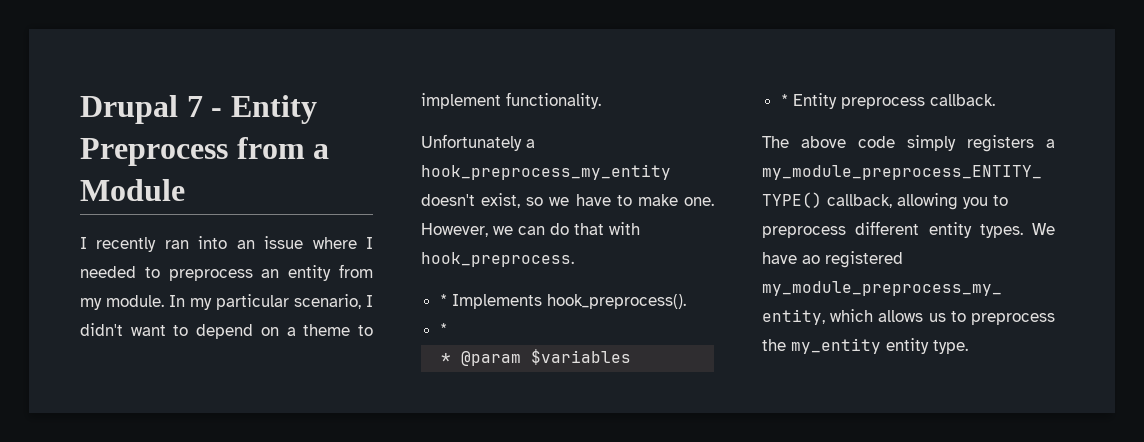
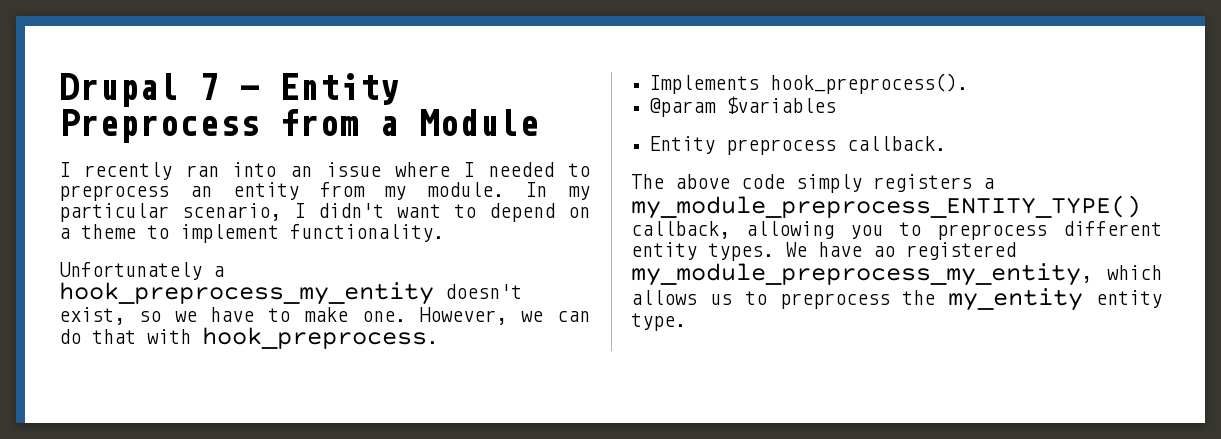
- * Implements hook_preprocess().
- *
- * @param $variables
+ Implements hook_preprocess().
+ @param $variables
- * Entity preprocess callback.
+ Entity preprocess callback.

